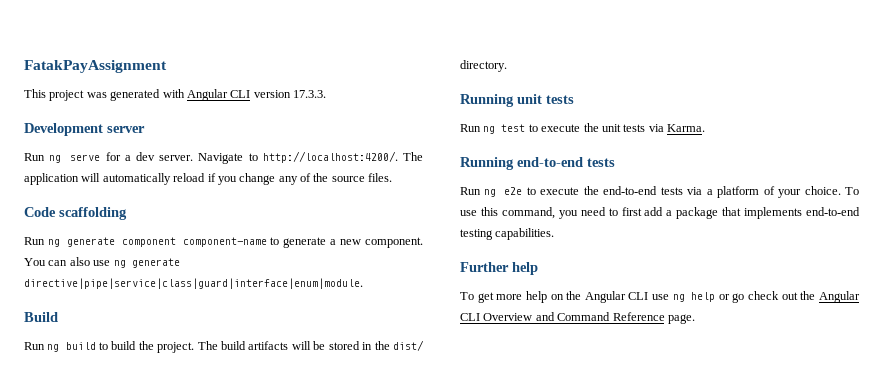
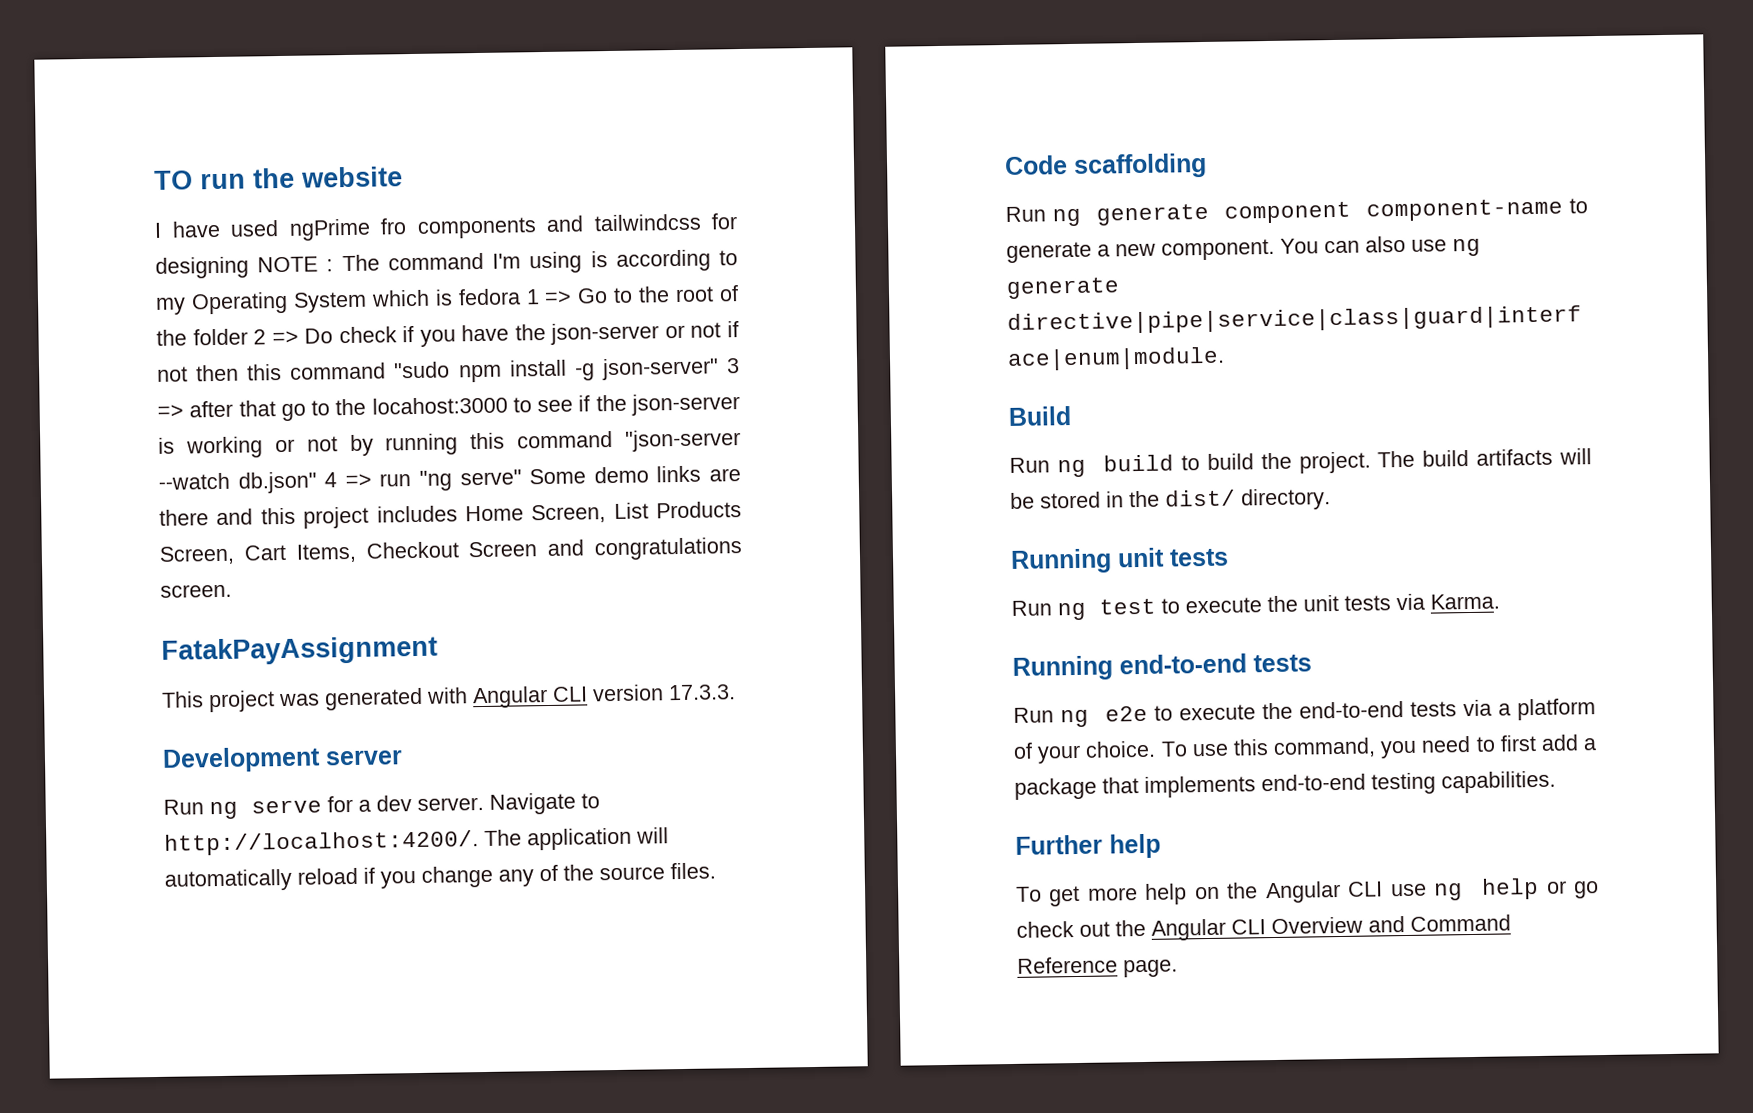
+ TO run the website
+ I have used ngPrime fro components and tailwindcss for designing NOTE : The command I'm using is according to my Operating System which is fedora 1 => Go to the root of the folder 2 => Do check if you have the json-server or not if not then this command "sudo npm install -g json-server" 3 => after that go to the locahost:3000 to see if the json-server is working or not by running this command "json-server --watch db.json" 4 => run "ng serve" Some demo links are there and this project includes Home Screen, List Products Screen, Cart Items, Checkout Screen and congratulations screen.

